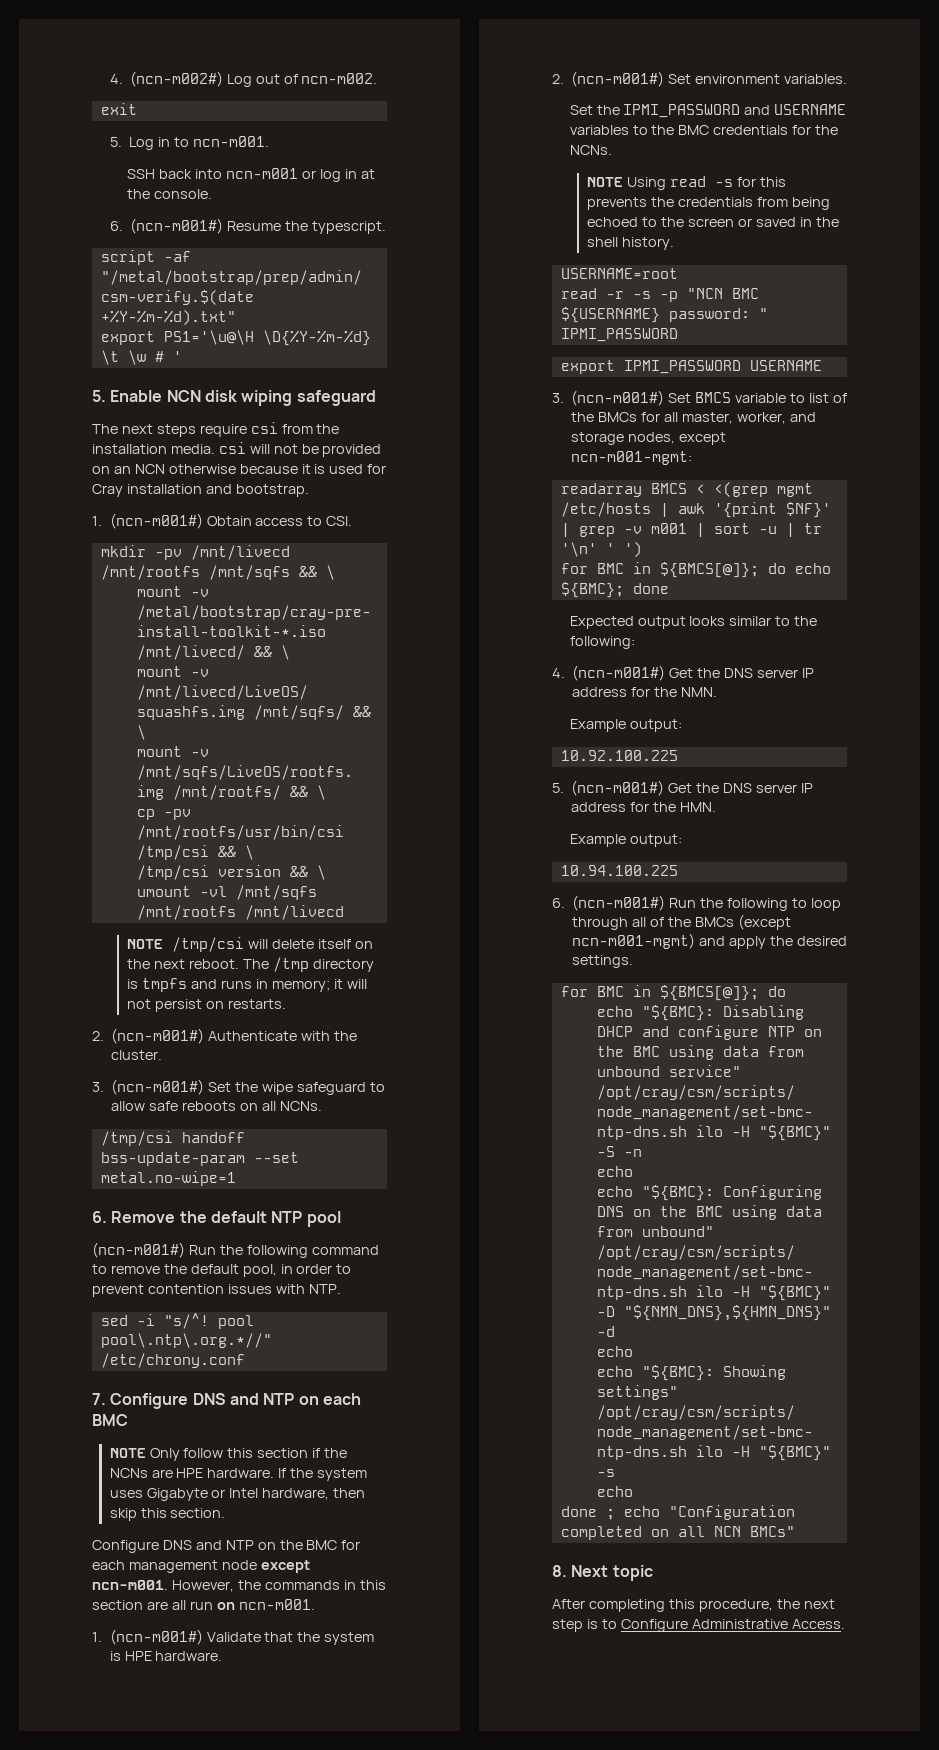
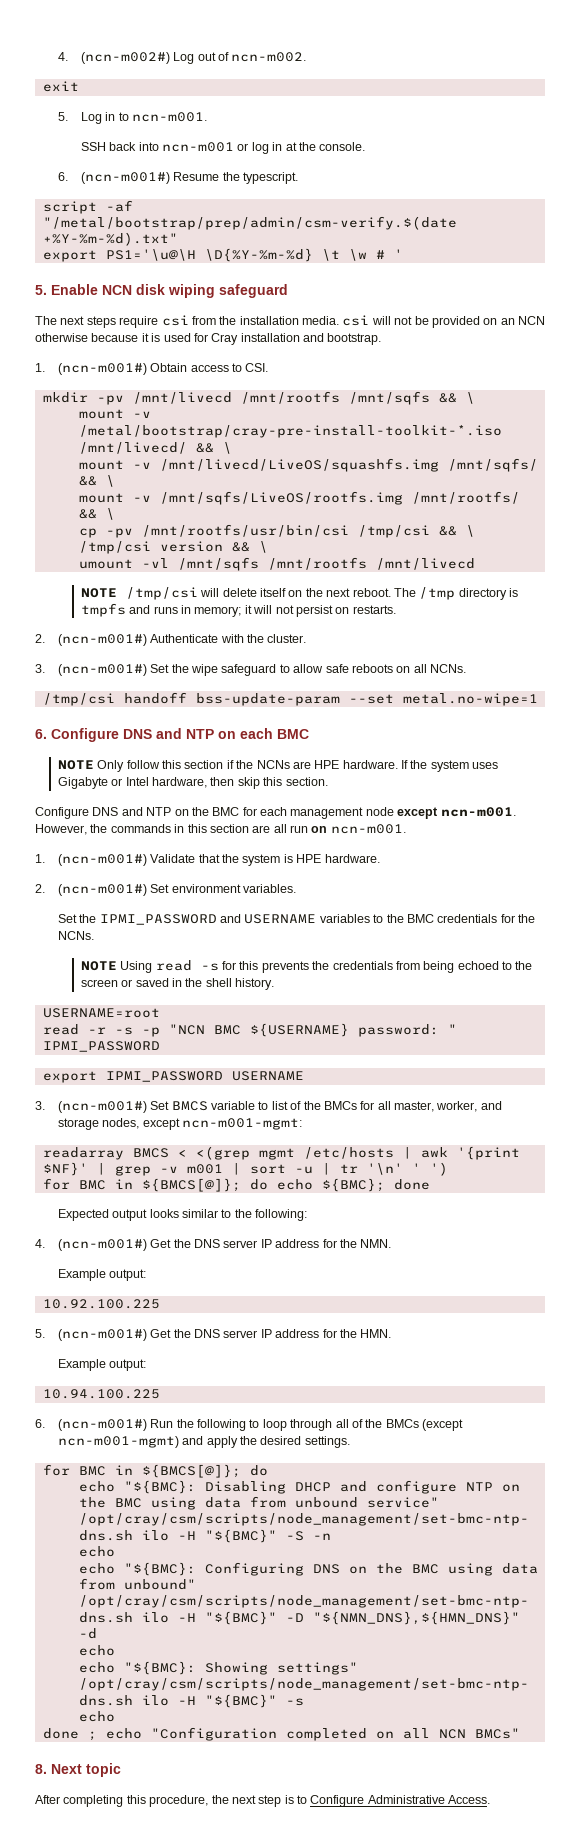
- 6. Remove the default NTP pool
- (ncn-m001#) Run the following command to remove the default pool, in order to prevent contention issues with NTP.
- sed -i "s/^! pool pool\.ntp\.org.*//" /etc/chrony.conf
- 7. Configure DNS and NTP on each BMC
+ 6. Configure DNS and NTP on each BMC

